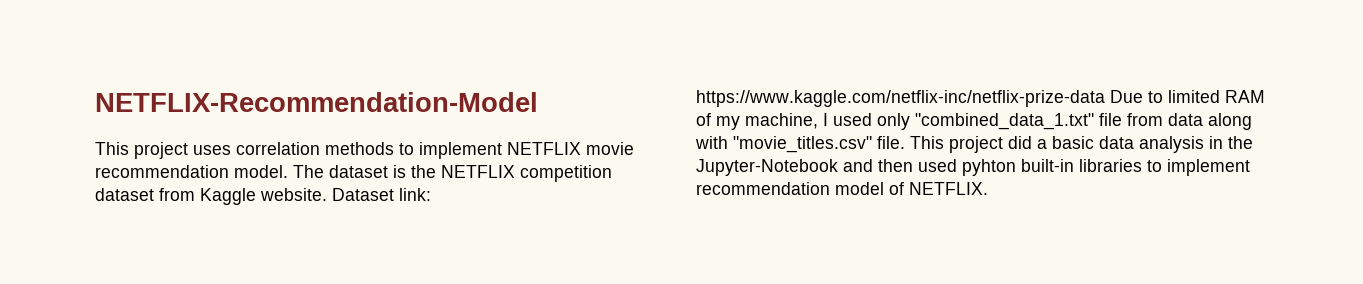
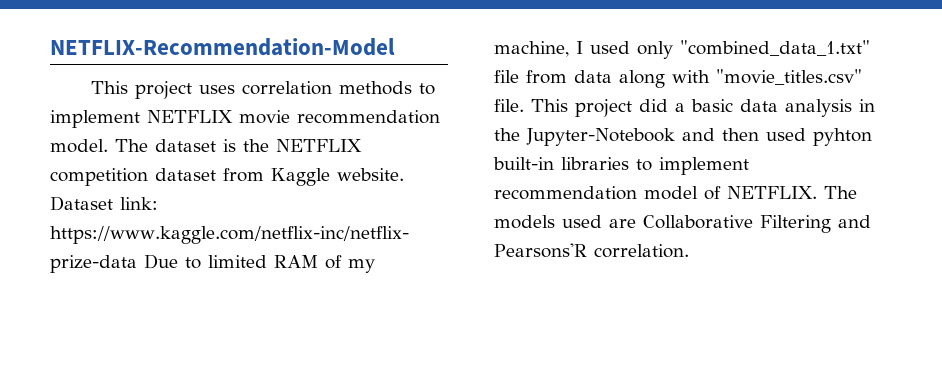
+ The models used are Collaborative Filtering and Pearsons'R correlation.

